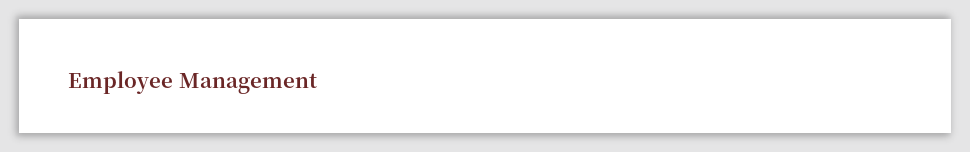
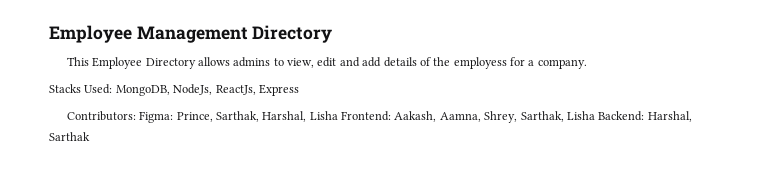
- Employee Management
+ Employee Management Directory
+ This Employee Directory allows admins to view, edit and add details of the employess for a company.
+ Stacks Used: MongoDB, NodeJs, ReactJs, Express
+ Contributors: Figma: Prince, Sarthak, Harshal, Lisha Frontend: Aakash, Aamna, Shrey, Sarthak, Lisha Backend: Harshal, Sarthak

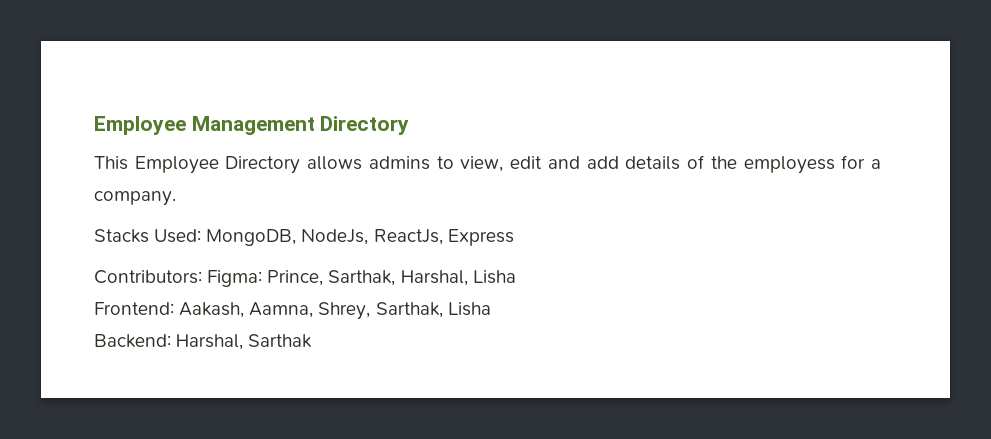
- Contributors: Figma: Prince, Sarthak, Harshal, Lisha Frontend: Aakash, Aamna, Shrey, Sarthak, Lisha Backend: Harshal, Sarthak
+ Contributors: Figma: Prince, Sarthak, Harshal, Lisha
+ Frontend: Aakash, Aamna, Shrey, Sarthak, Lisha
+ Backend: Harshal, Sarthak

